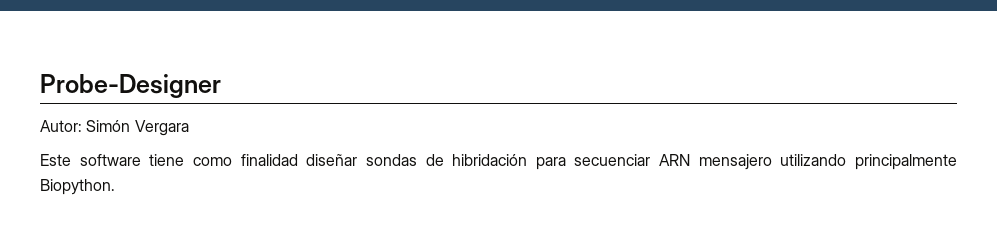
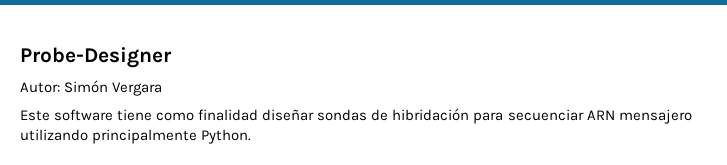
- Este software tiene como finalidad diseñar sondas de hibridación para secuenciar ARN mensajero utilizando principalmente Biopython.
+ Este software tiene como finalidad diseñar sondas de hibridación para secuenciar ARN mensajero utilizando principalmente Python.

